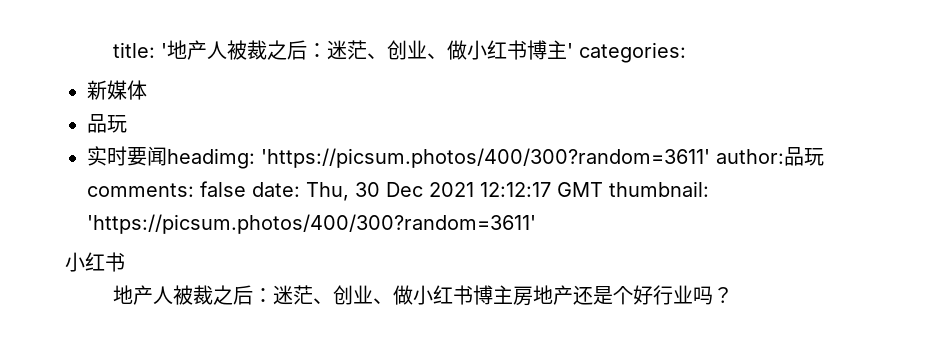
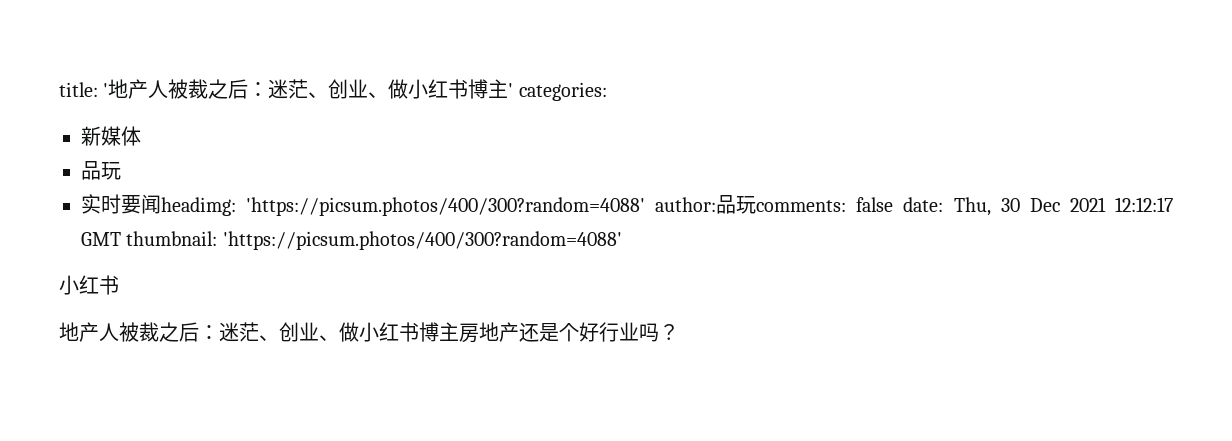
- 实时要闻headimg: 'https://picsum.photos/400/300?random=3611' author:品玩comments: false date: Thu, 30 Dec 2021 12:12:17 GMT thumbnail: 'https://picsum.photos/400/300?random=3611'
+ 实时要闻headimg: 'https://picsum.photos/400/300?random=4088' author:品玩comments: false date: Thu, 30 Dec 2021 12:12:17 GMT thumbnail: 'https://picsum.photos/400/300?random=4088'

